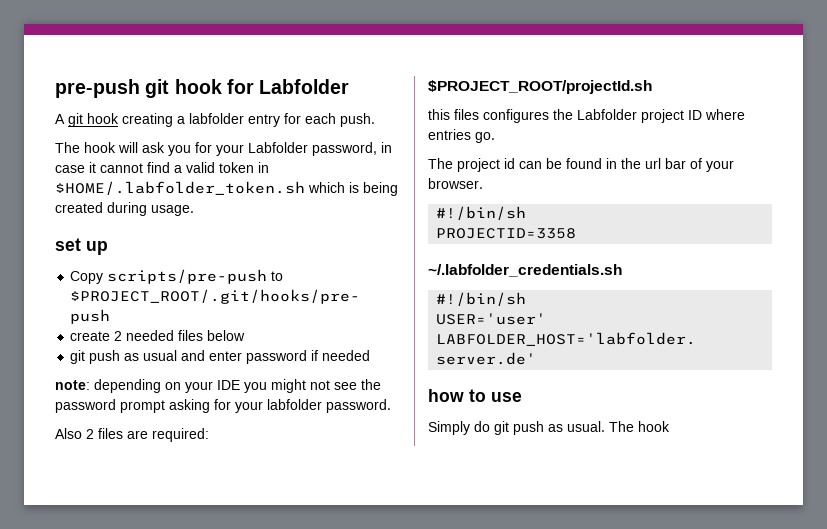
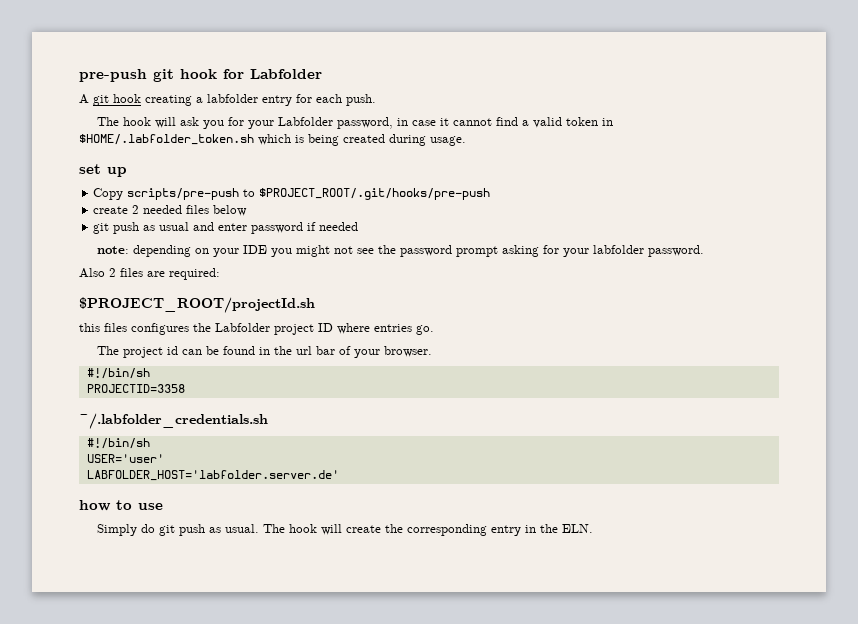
- Simply do git push as usual. The hook
+ Simply do git push as usual. The hook will create the corresponding entry in the ELN.

